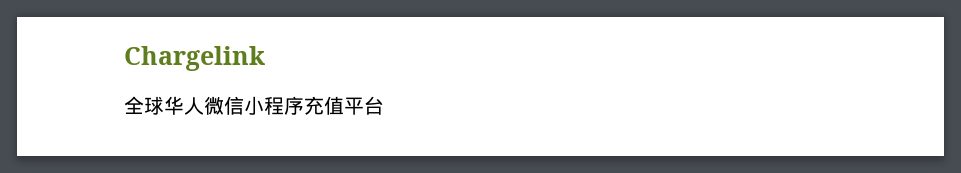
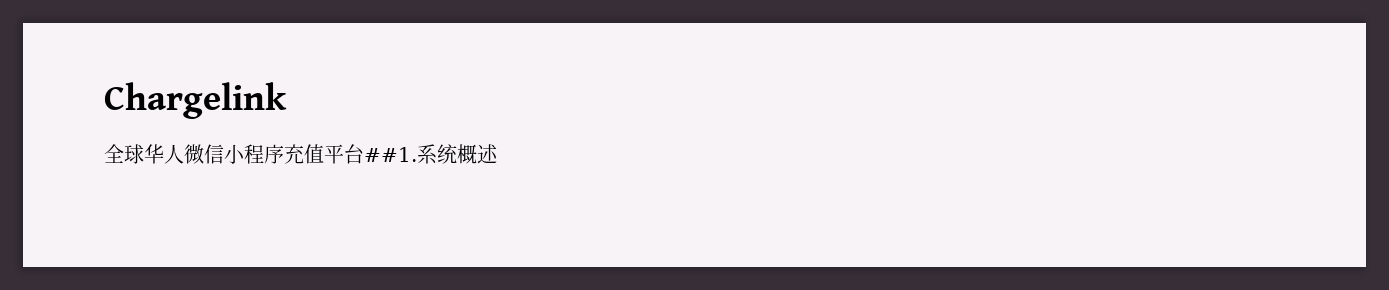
- 全球华人微信小程序充值平台
+ 全球华人微信小程序充值平台##1.系统概述

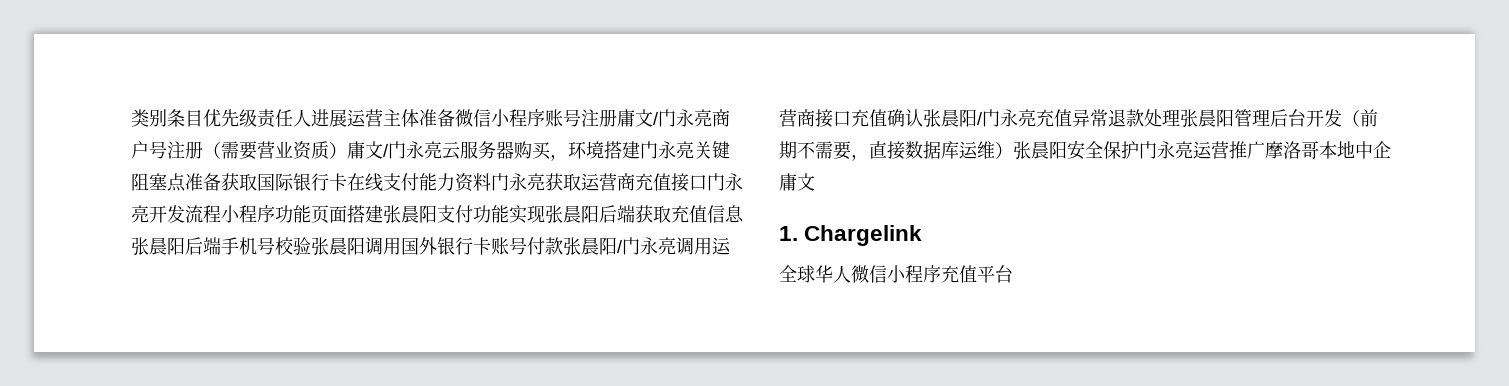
- Chargelink
+ 类别条目优先级责任人进展运营主体准备微信小程序账号注册庸文/门永亮商户号注册（需要营业资质）庸文/门永亮云服务器购买，环境搭建门永亮关键阻塞点准备获取国际银行卡在线支付能力资料门永亮获取运营商充值接口门永亮开发流程小程序功能页面搭建张晨阳支付功能实现张晨阳后端获取充值信息张晨阳后端手机号校验张晨阳调用国外银行卡账号付款张晨阳/门永亮调用运营商接口充值确认张晨阳/门永亮充值异常退款处理张晨阳管理后台开发（前期不需要，直接数据库运维）张晨阳安全保护门永亮运营推广摩洛哥本地中企庸文
+ 1. Chargelink
- 全球华人微信小程序充值平台##1.系统概述
+ 全球华人微信小程序充值平台

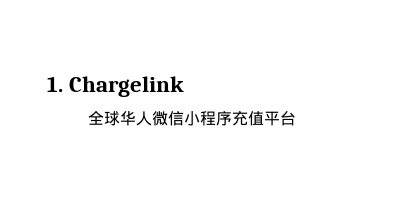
- 类别条目优先级责任人进展运营主体准备微信小程序账号注册庸文/门永亮商户号注册（需要营业资质）庸文/门永亮云服务器购买，环境搭建门永亮关键阻塞点准备获取国际银行卡在线支付能力资料门永亮获取运营商充值接口门永亮开发流程小程序功能页面搭建张晨阳支付功能实现张晨阳后端获取充值信息张晨阳后端手机号校验张晨阳调用国外银行卡账号付款张晨阳/门永亮调用运营商接口充值确认张晨阳/门永亮充值异常退款处理张晨阳管理后台开发（前期不需要，直接数据库运维）张晨阳安全保护门永亮运营推广摩洛哥本地中企庸文

